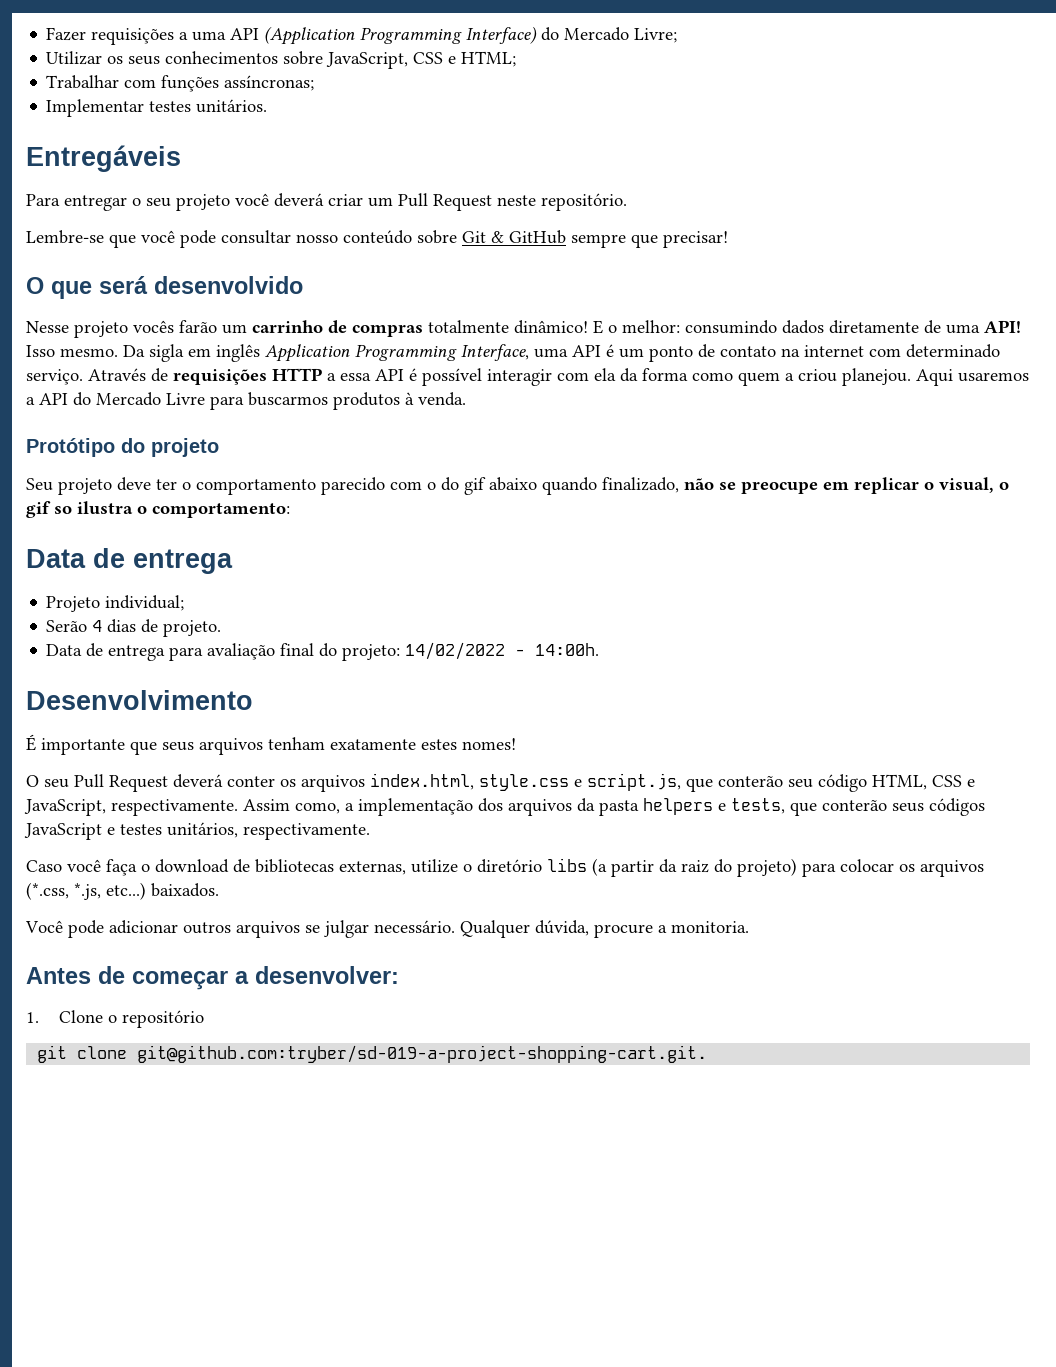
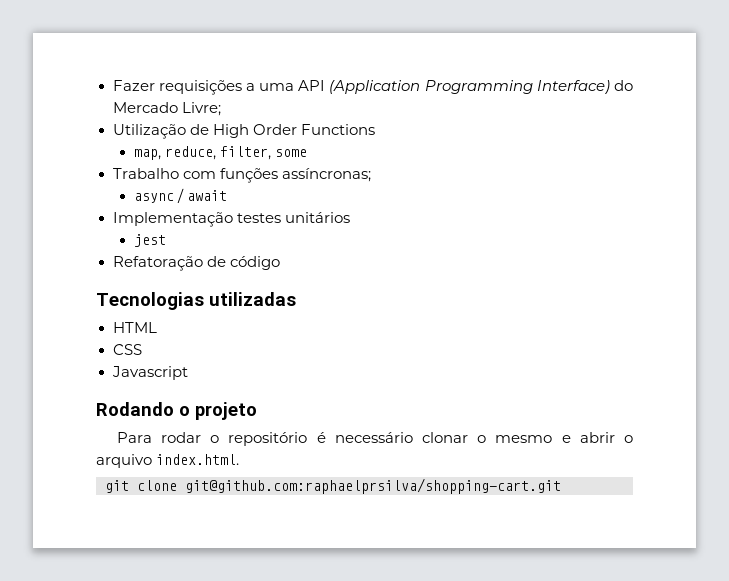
- Utilizar os seus conhecimentos sobre JavaScript, CSS e HTML;
- Trabalhar com funções assíncronas;
- Implementar testes unitários.
- Entregáveis
- Para entregar o seu projeto você deverá criar um Pull Request neste repositório.
- Lembre-se que você pode consultar nosso conteúdo sobre Git & GitHub sempre que precisar!
- O que será desenvolvido
- Nesse projeto vocês farão um carrinho de compras totalmente dinâmico! E o melhor: consumindo dados diretamente de uma API! Isso mesmo. Da sigla em inglês Application Programming Interface, uma API é um ponto de contato na internet com determinado serviço. Através de requisições HTTP a essa API é possível interagir com ela da forma como quem a criou planejou. Aqui usaremos a API do Mercado Livre para buscarmos produtos à venda.
- Protótipo do projeto
- Seu projeto deve ter o comportamento parecido com o do gif abaixo quando finalizado, não se preocupe em replicar o visual, o gif so ilustra o comportamento:
- Data de entrega
- Projeto individual;
- Serão 4 dias de projeto.
- Data de entrega para avaliação final do projeto: 14/02/2022 - 14:00h.
- Desenvolvimento
- É importante que seus arquivos tenham exatamente estes nomes!
- O seu Pull Request deverá conter os arquivos index.html, style.css e script.js, que conterão seu código HTML, CSS e JavaScript, respectivamente. Assim como, a implementação dos arquivos da pasta helpers e tests, que conterão seus códigos JavaScript e testes unitários, respectivamente.
- Caso você faça o download de bibliotecas externas, utilize o diretório libs (a partir da raiz do projeto) para colocar os arquivos (*.css, *.js, etc...) baixados.
- Você pode adicionar outros arquivos se julgar necessário. Qualquer dúvida, procure a monitoria.
- Antes de começar a desenvolver:
- 1. Clone o repositório
+ Utilização de High Order Functions
+ map, reduce, filter, some
+ Trabalho com funções assíncronas;
+ async / await
+ Implementação testes unitários
+ jest
+ Refatoração de código
+ Tecnologias utilizadas
+ HTML
+ CSS
+ Javascript
+ Rodando o projeto
+ Para rodar o repositório é necessário clonar o mesmo e abrir o arquivo index.html.
- git clone git@github.com:tryber/sd-019-a-project-shopping-cart.git.
+ git clone git@github.com:raphaelprsilva/shopping-cart.git

